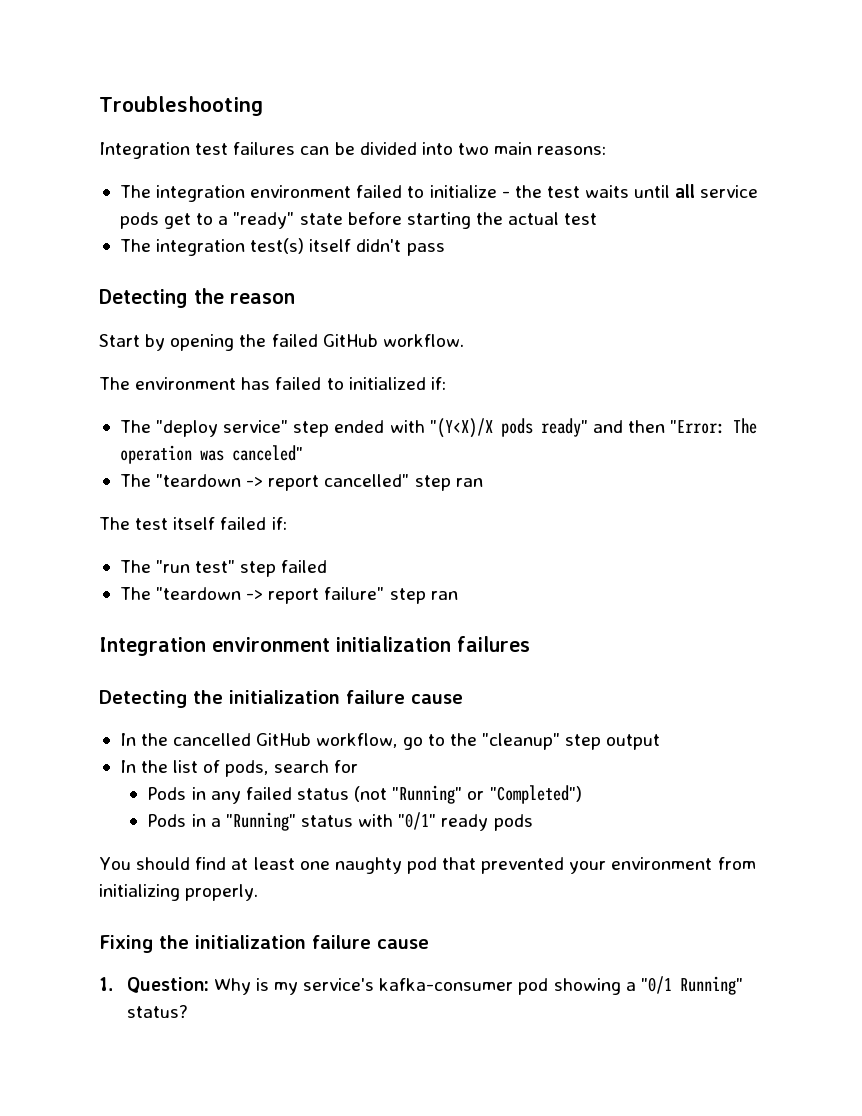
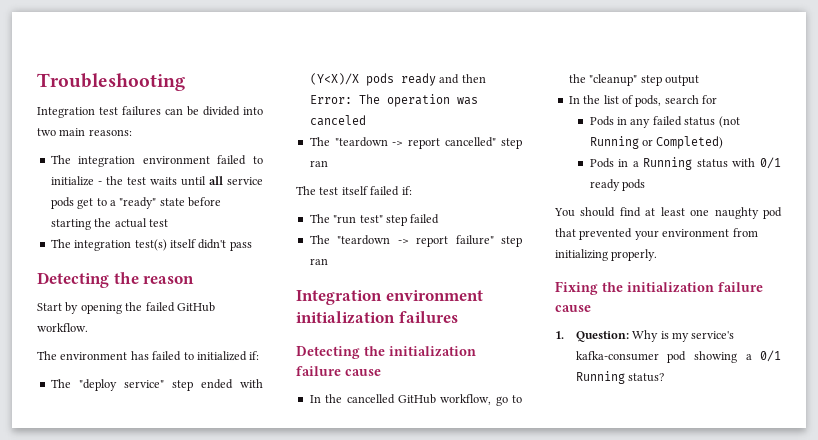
- The "deploy service" step ended with "(Y<X)/X pods ready" and then "Error: The operation was canceled"
+ The "deploy service" step ended with (Y<X)/X pods ready and then Error: The operation was canceled
- Pods in any failed status (not "Running" or "Completed")
+ Pods in any failed status (not Running or Completed)
- Pods in a "Running" status with "0/1" ready pods
+ Pods in a Running status with 0/1 ready pods
- 1. Question: Why is my service's kafka-consumer pod showing a "0/1 Running" status?
+ 1. Question: Why is my service's kafka-consumer pod showing a 0/1 Running status?

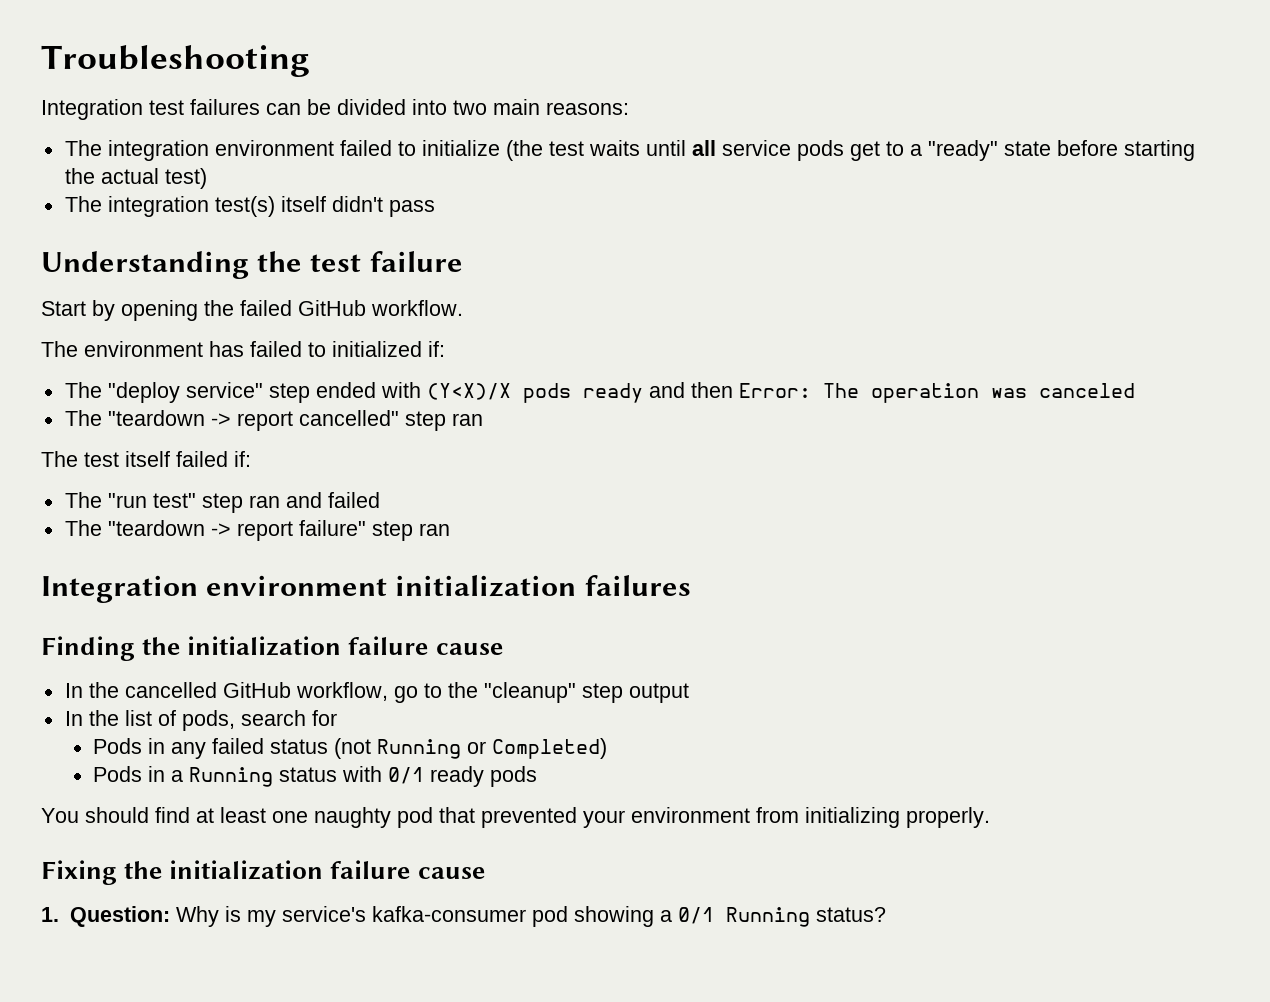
- The integration environment failed to initialize - the test waits until all service pods get to a "ready" state before starting the actual test
+ The integration environment failed to initialize (the test waits until all service pods get to a "ready" state before starting the actual test)
- Detecting the reason
+ Understanding the test failure
- The "run test" step failed
+ The "run test" step ran and failed
- Detecting the initialization failure cause
+ Finding the initialization failure cause

